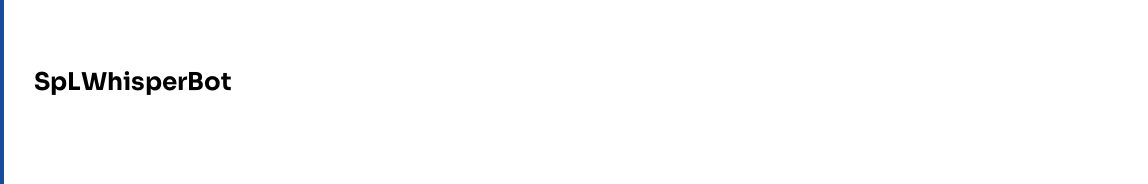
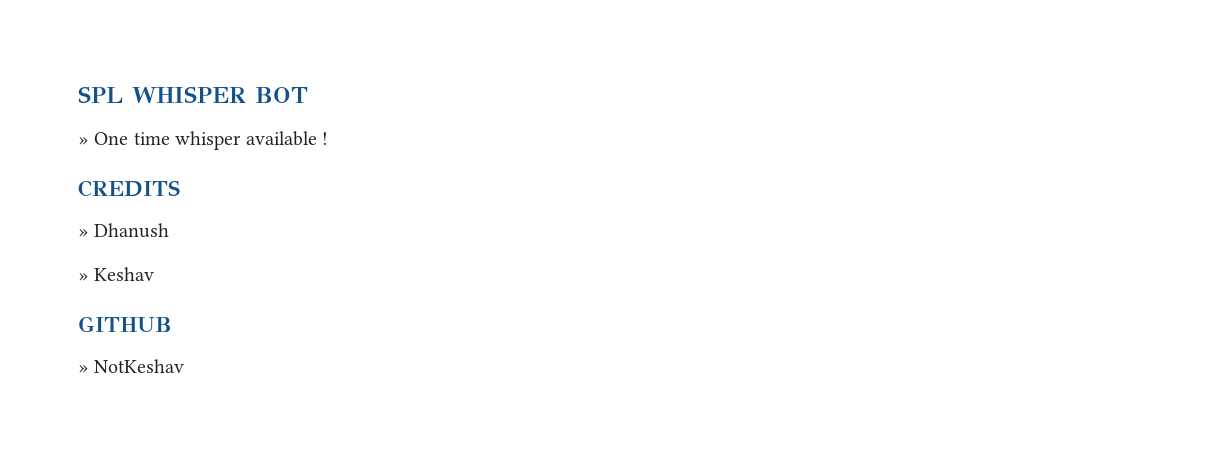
- SpLWhisperBot
+ SPL WHISPER BOT
+ » One time whisper available !
+ CREDITS
+ » Dhanush
+ » Keshav
+ GITHUB
+ » NotKeshav

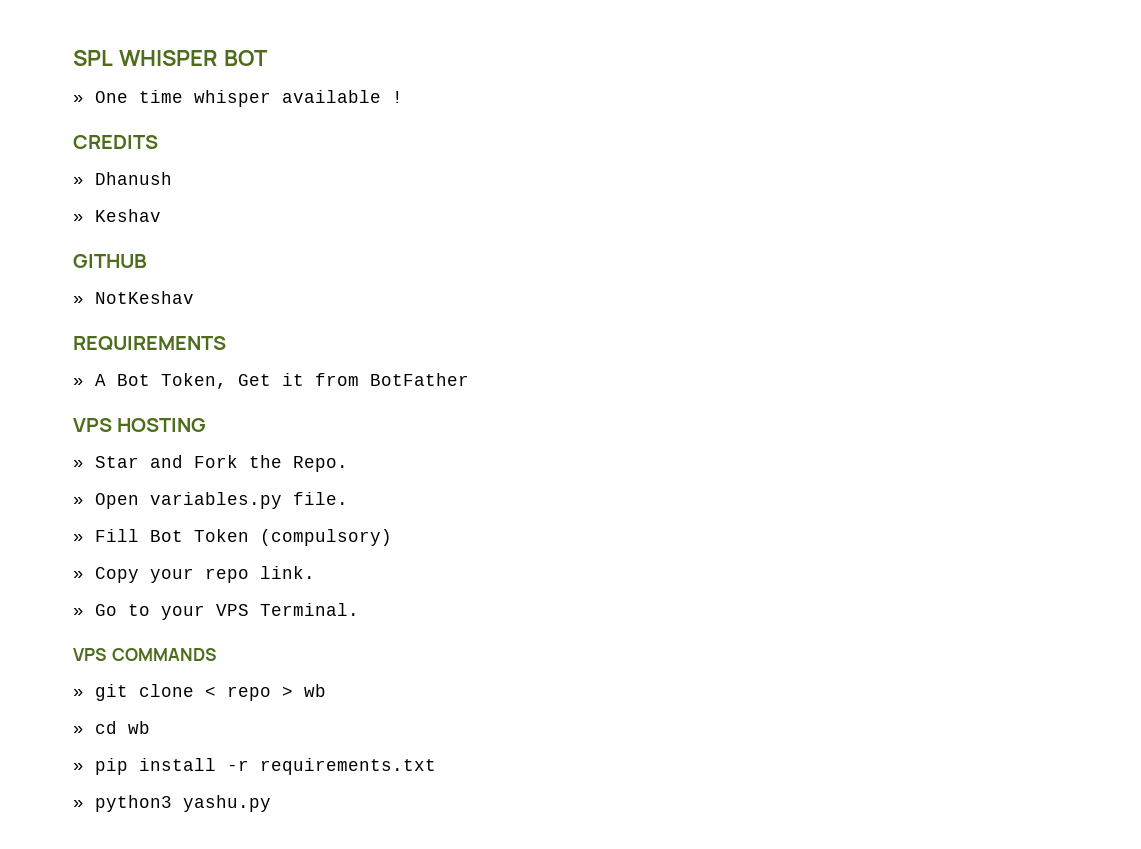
+ REQUIREMENTS
+ » A Bot Token, Get it from BotFather
+ VPS HOSTING
+ » Star and Fork the Repo.
+ » Open variables.py file.
+ » Fill Bot Token (compulsory)
+ » Copy your repo link.
+ » Go to your VPS Terminal.
+ VPS COMMANDS
+ » git clone < repo > wb
+ » cd wb
+ » pip install -r requirements.txt
+ » python3 yashu.py

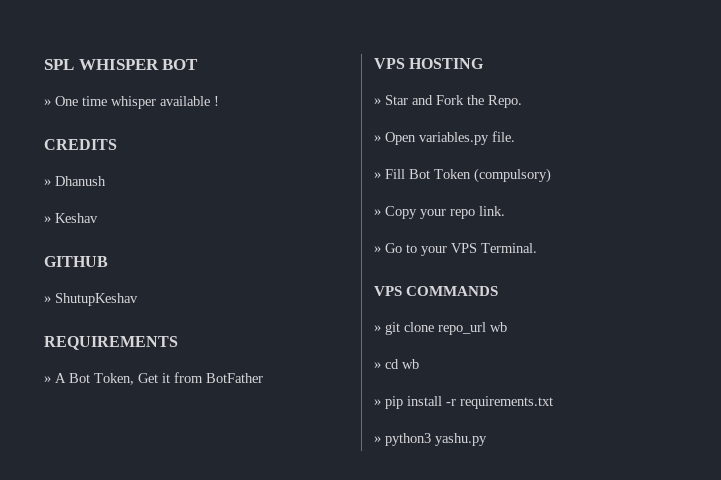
- » NotKeshav
+ » ShutupKeshav
- » git clone < repo > wb
+ » git clone repo_url wb

